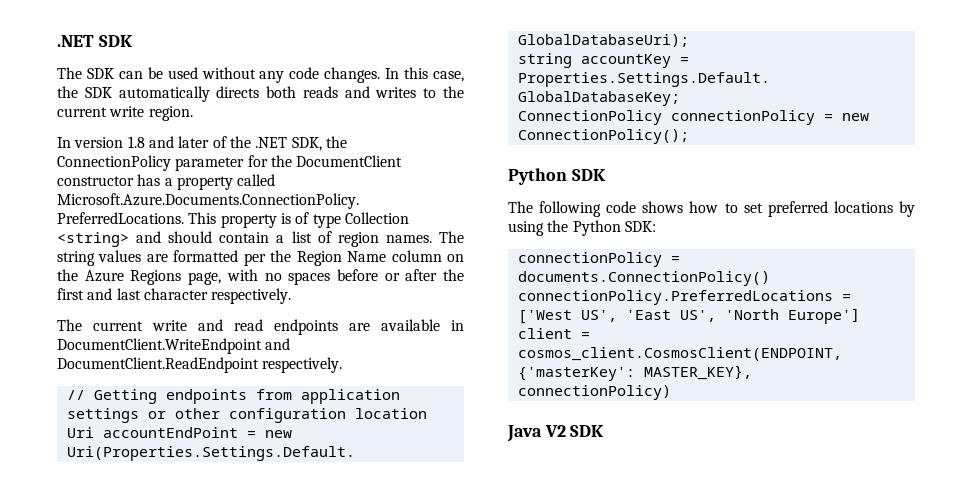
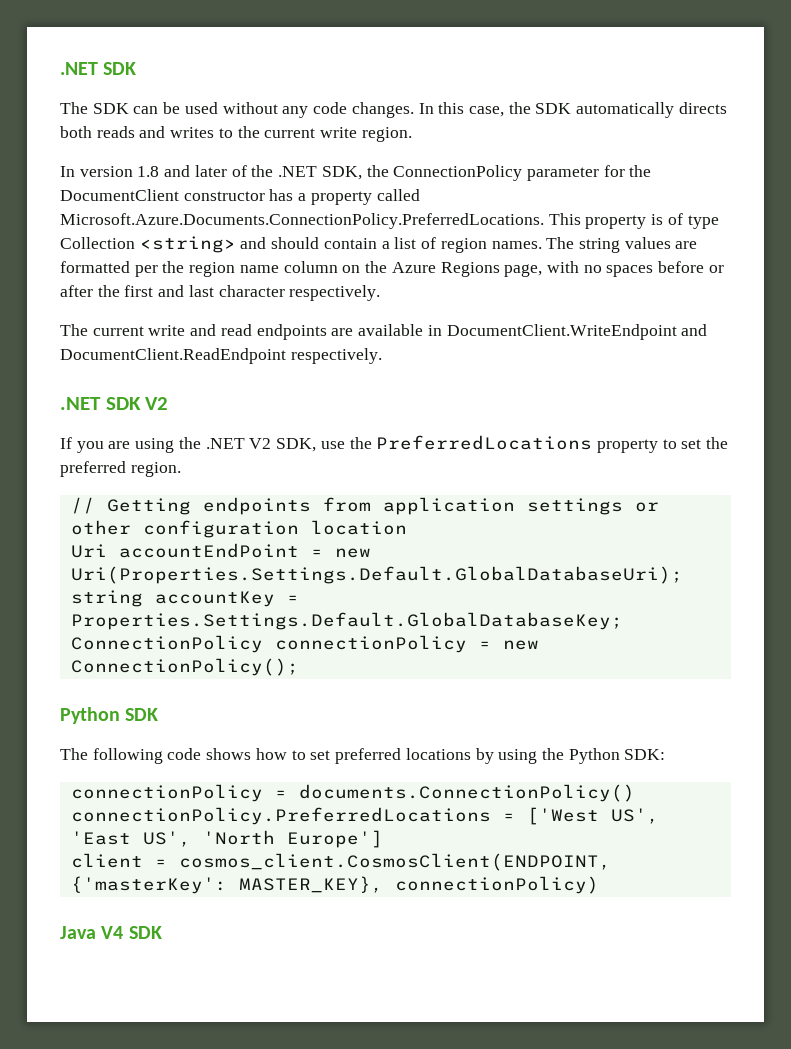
- The string values are formatted per the Region Name column on the Azure Regions page, with no spaces before or after the first and last character respectively.
+ The string values are formatted per the region name column on the Azure Regions page, with no spaces before or after the first and last character respectively.
+ .NET SDK V2
+ If you are using the .NET V2 SDK, use the PreferredLocations property to set the preferred region.
- Java V2 SDK
+ Java V4 SDK

